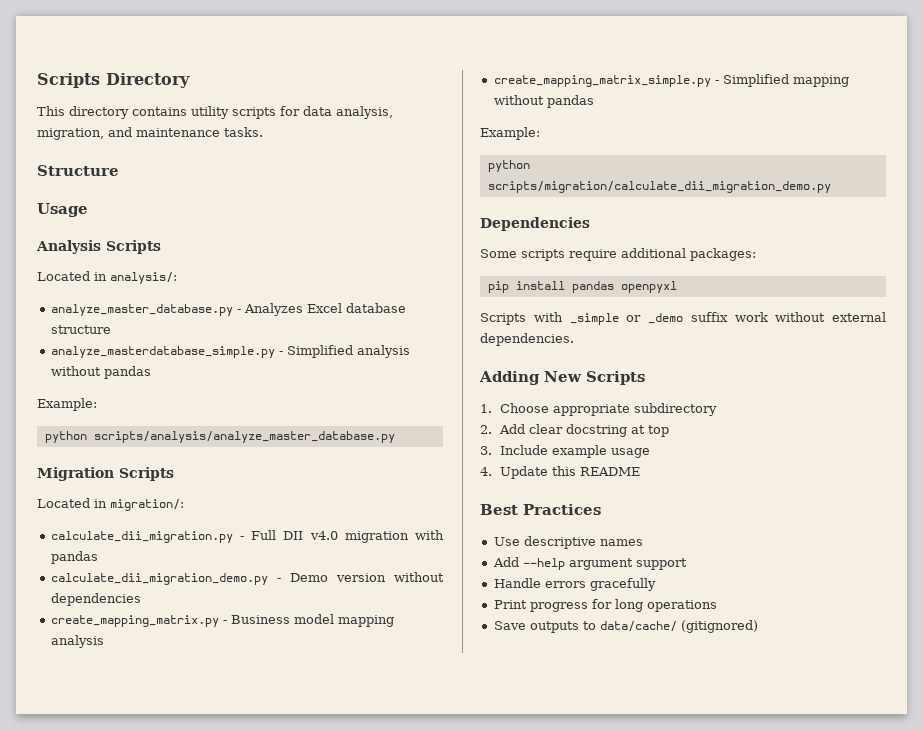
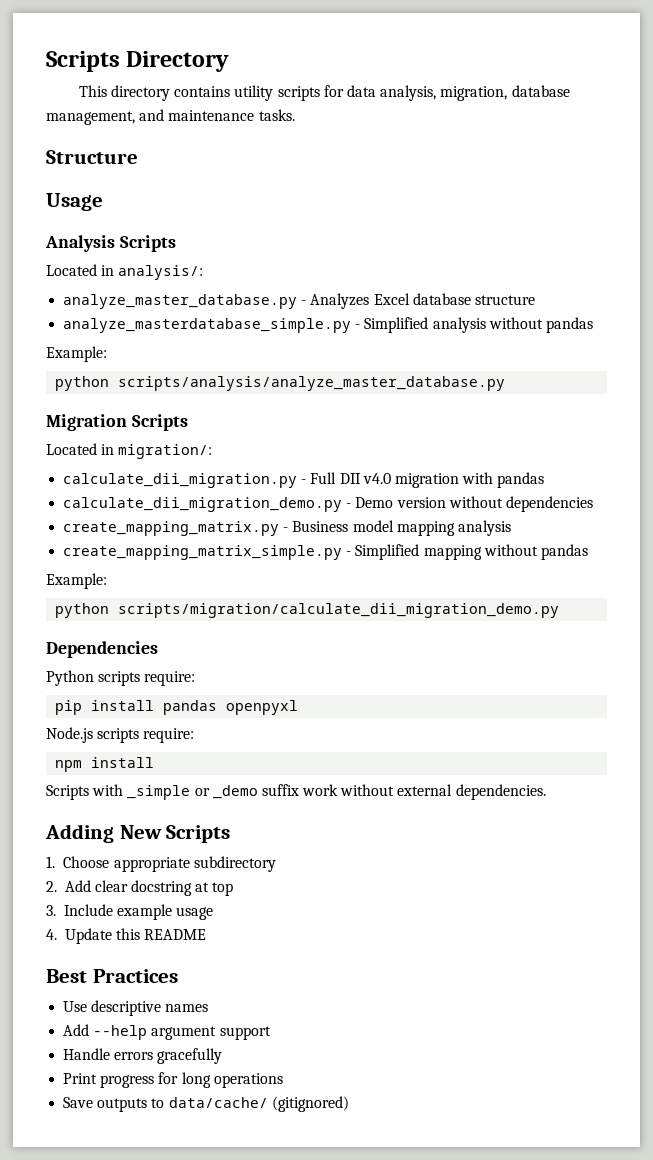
- This directory contains utility scripts for data analysis, migration, and maintenance tasks.
+ This directory contains utility scripts for data analysis, migration, database management, and maintenance tasks.
- Some scripts require additional packages:
+ Python scripts require:
+ Node.js scripts require:
+ npm install

